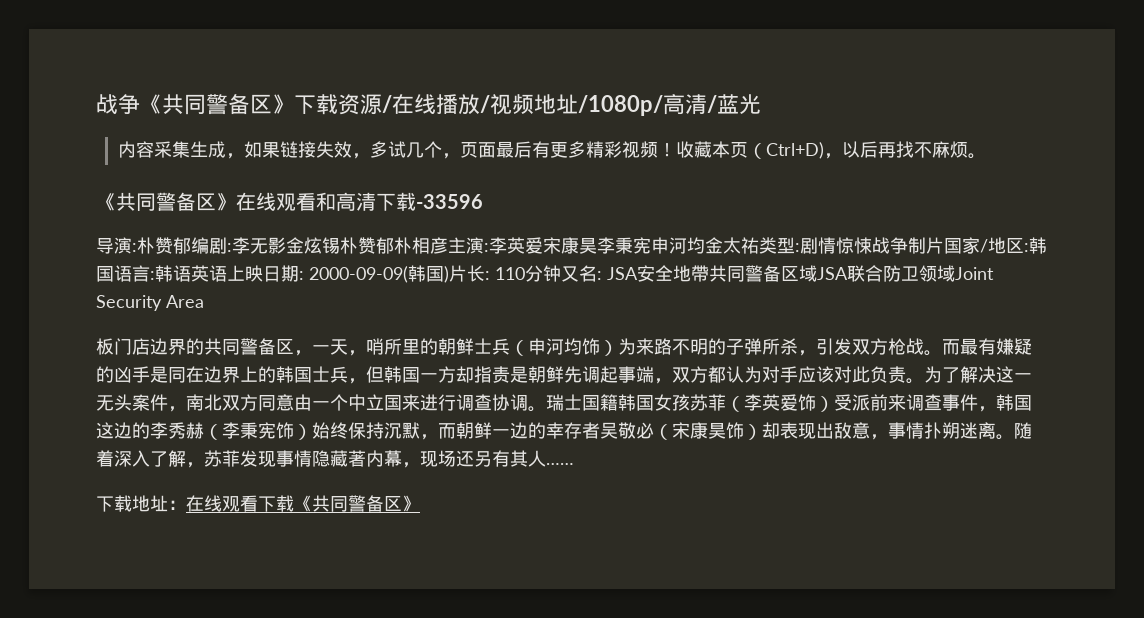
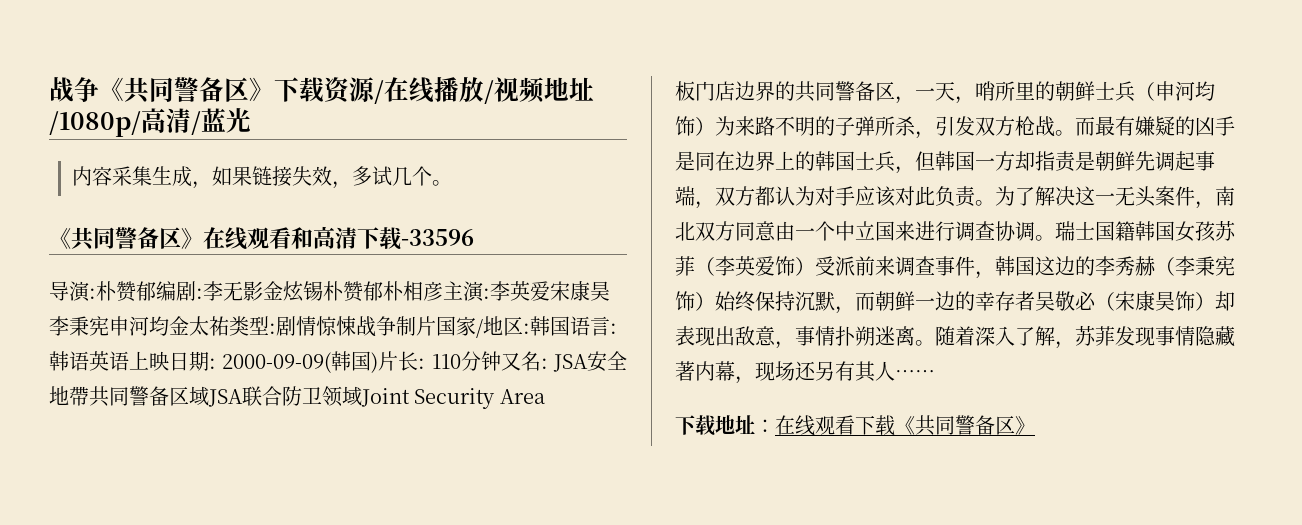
- 内容采集生成，如果链接失效，多试几个，页面最后有更多精彩视频！收藏本页（Ctrl+D)，以后再找不麻烦。
+ 内容采集生成，如果链接失效，多试几个。

